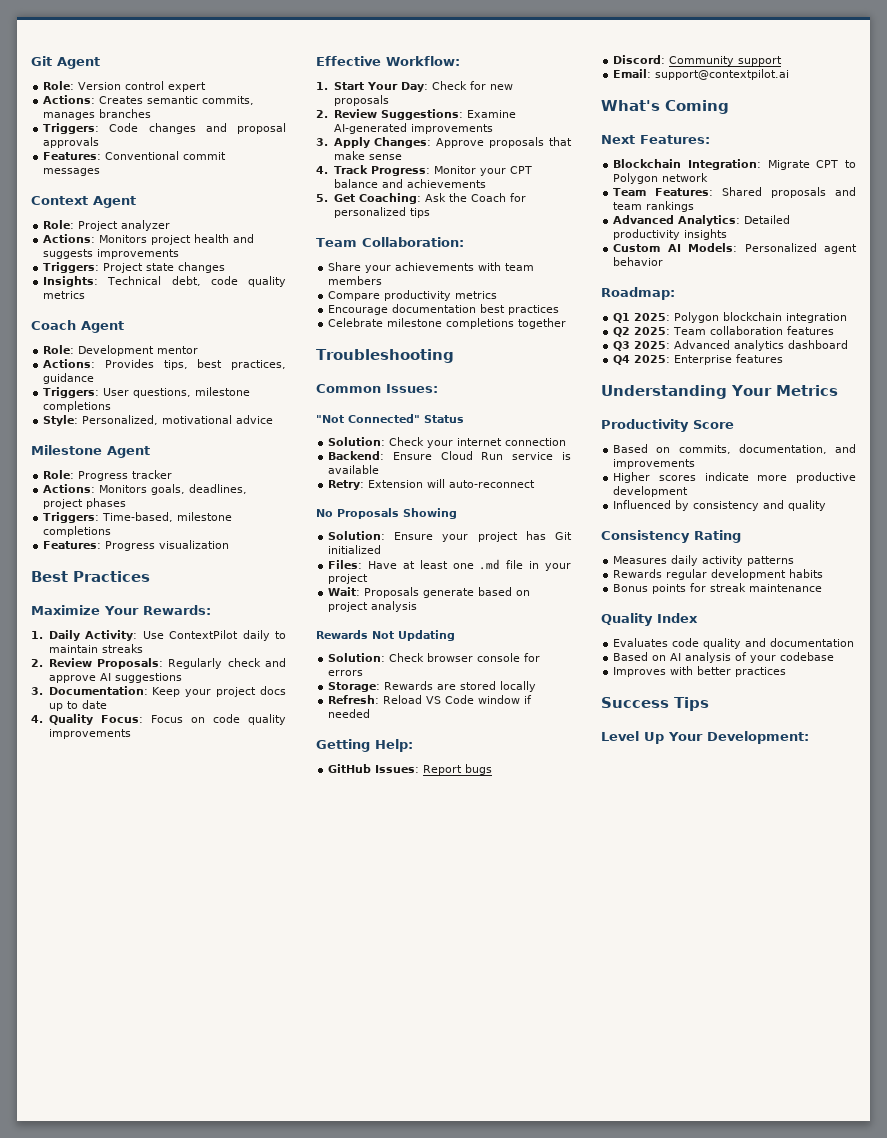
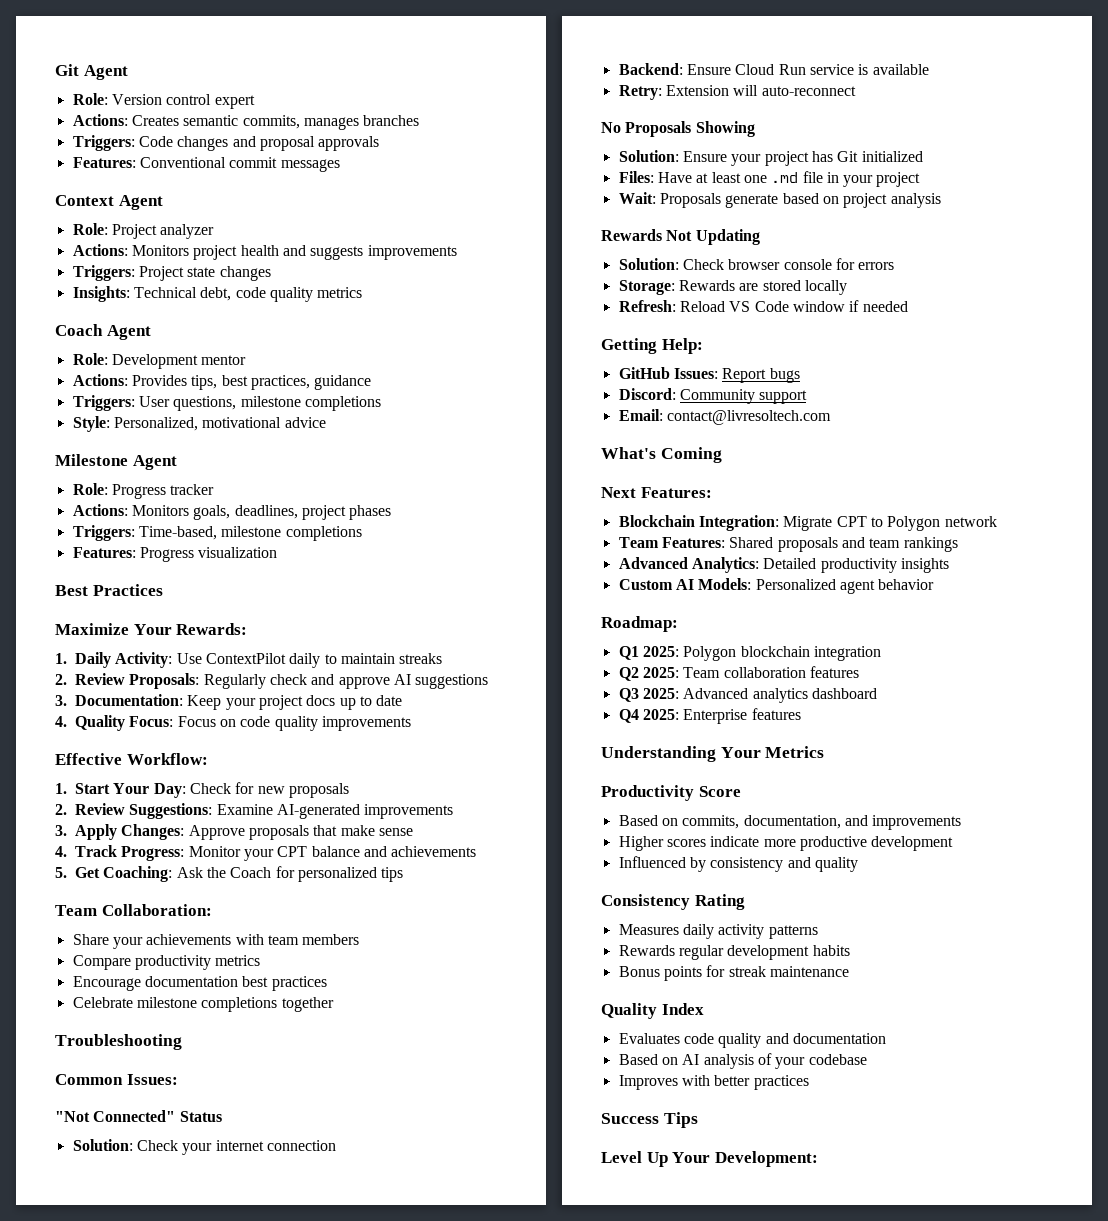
- Email: support@contextpilot.ai
+ Email: contact@livresoltech.com

